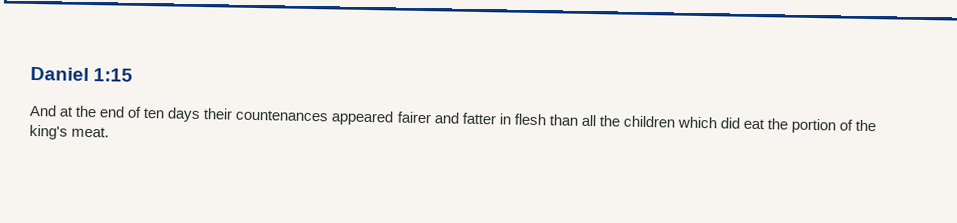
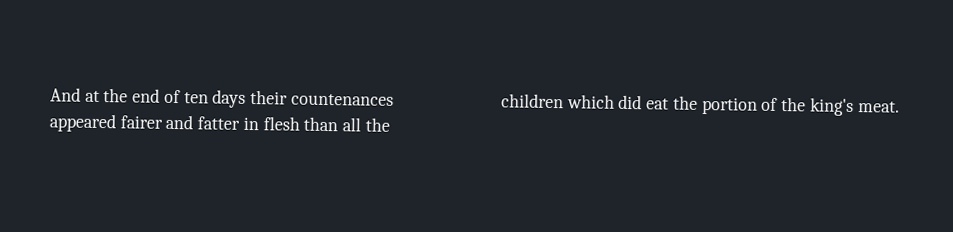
- Daniel 1:15

